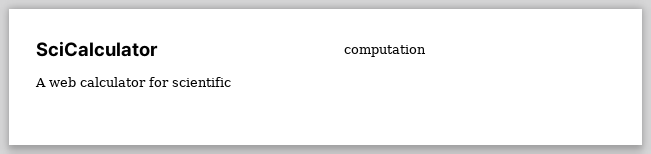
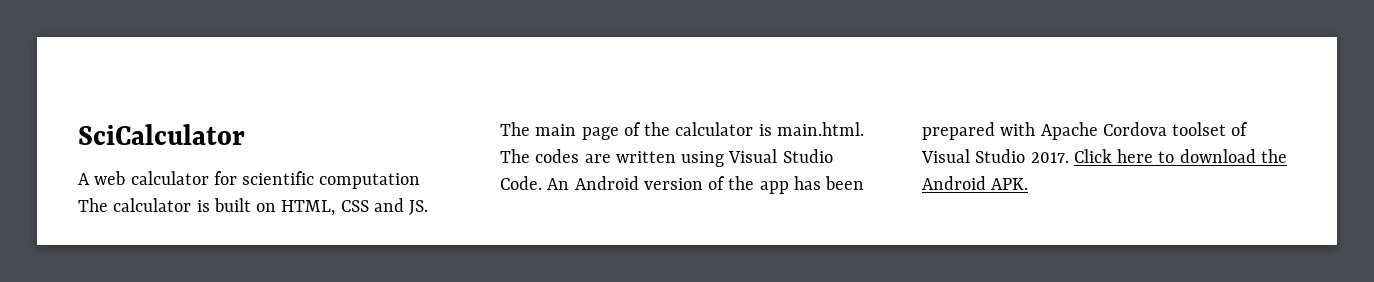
- A web calculator for scientific computation
+ A web calculator for scientific computation The calculator is built on HTML, CSS and JS. The main page of the calculator is main.html. The codes are written using Visual Studio Code. An Android version of the app has been prepared with Apache Cordova toolset of Visual Studio 2017. Click here to download the Android APK.

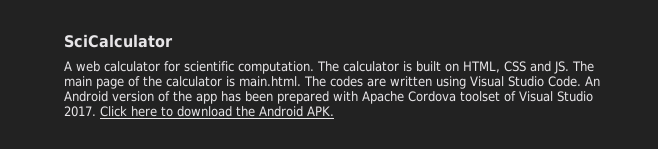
- A web calculator for scientific computation The calculator is built on HTML, CSS and JS. The main page of the calculator is main.html. The codes are written using Visual Studio Code.
+ A web calculator for scientific computation. The calculator is built on HTML, CSS and JS. The main page of the calculator is main.html. The codes are written using Visual Studio Code.

